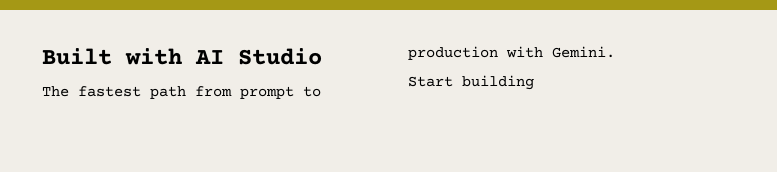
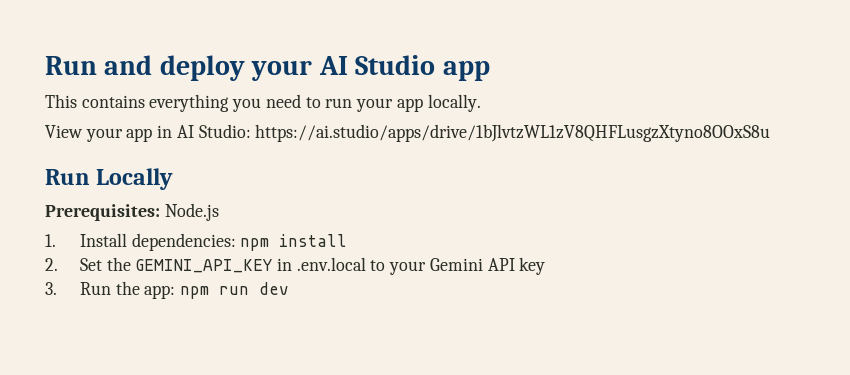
- Built with AI Studio
- The fastest path from prompt to production with Gemini.
- Start building
+ Run and deploy your AI Studio app
+ This contains everything you need to run your app locally.
+ View your app in AI Studio: https://ai.studio/apps/drive/1bJlvtzWL1zV8QHFLusgzXtyno8OOxS8u
+ Run Locally
+ Prerequisites: Node.js
+ 1. Install dependencies: npm install
+ 2. Set the GEMINI_API_KEY in .env.local to your Gemini API key
+ 3. Run the app: npm run dev

